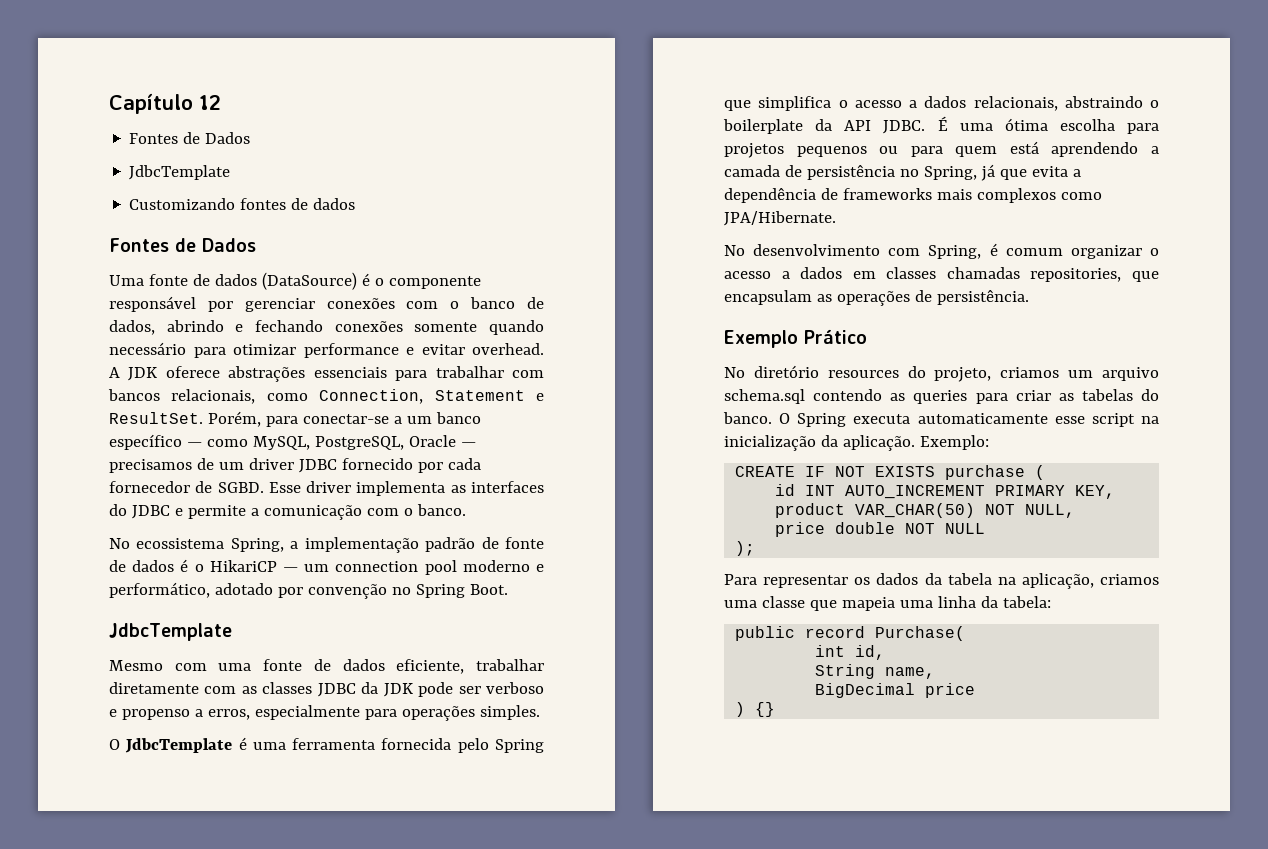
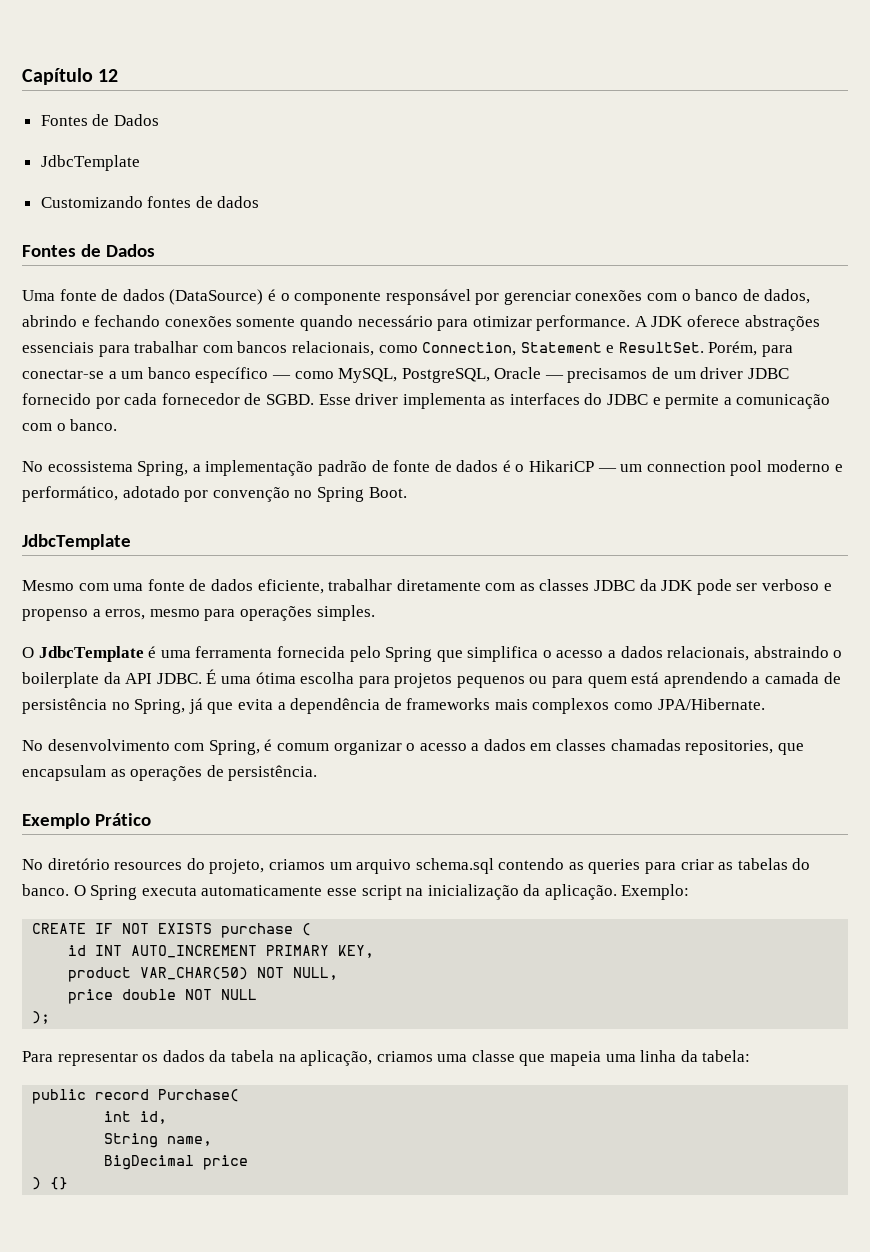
- Uma fonte de dados (DataSource) é o componente responsável por gerenciar conexões com o banco de dados, abrindo e fechando conexões somente quando necessário para otimizar performance e evitar overhead.
+ Uma fonte de dados (DataSource) é o componente responsável por gerenciar conexões com o banco de dados, abrindo e fechando conexões somente quando necessário para otimizar performance.
- Mesmo com uma fonte de dados eficiente, trabalhar diretamente com as classes JDBC da JDK pode ser verboso e propenso a erros, especialmente para operações simples.
+ Mesmo com uma fonte de dados eficiente, trabalhar diretamente com as classes JDBC da JDK pode ser verboso e propenso a erros, mesmo para operações simples.

